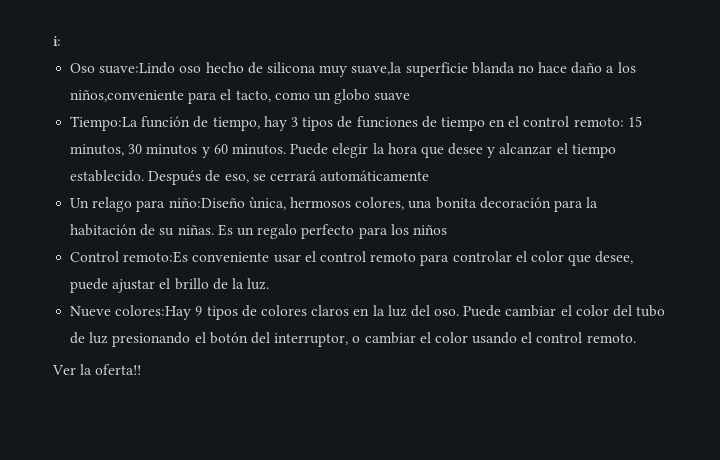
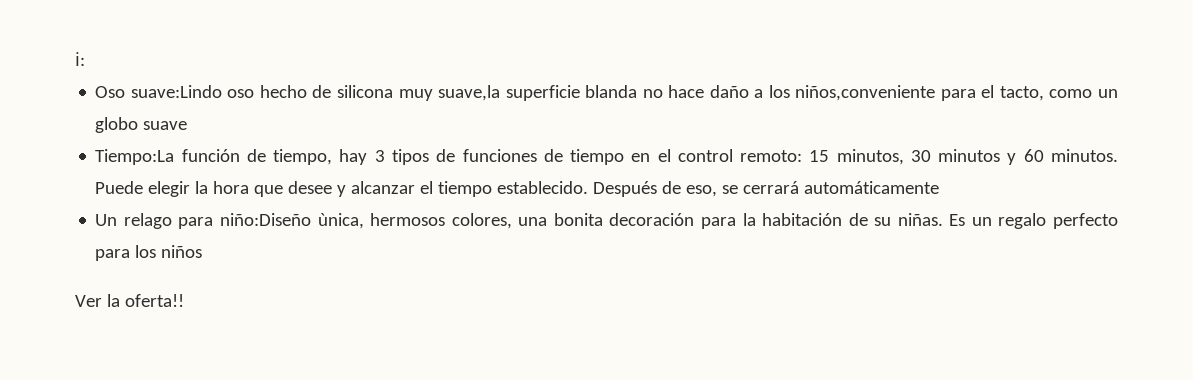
- Control remoto:Es conveniente usar el control remoto para controlar el color que desee, puede ajustar el brillo de la luz.
- Nueve colores:Hay 9 tipos de colores claros en la luz del oso. Puede cambiar el color del tubo de luz presionando el botón del interruptor, o cambiar el color usando el control remoto.

